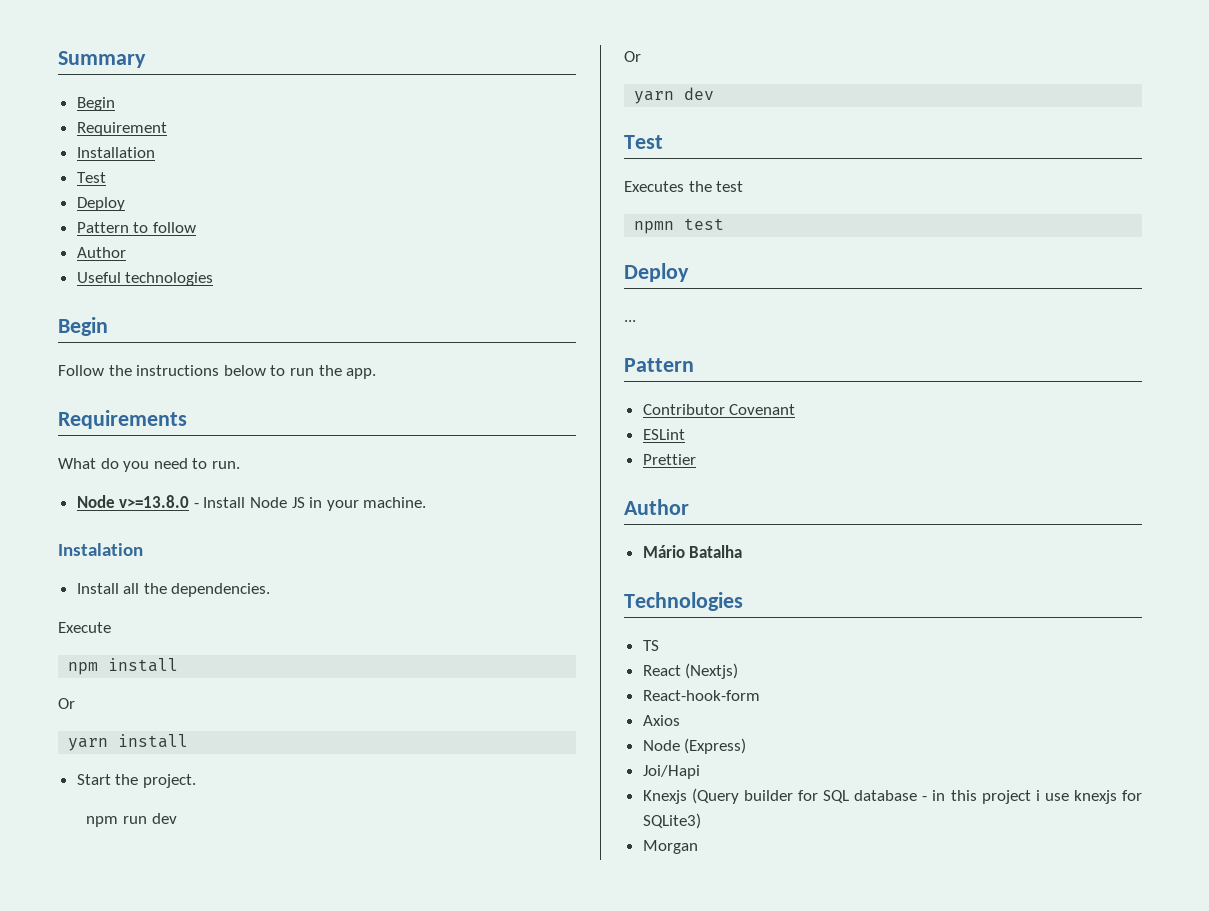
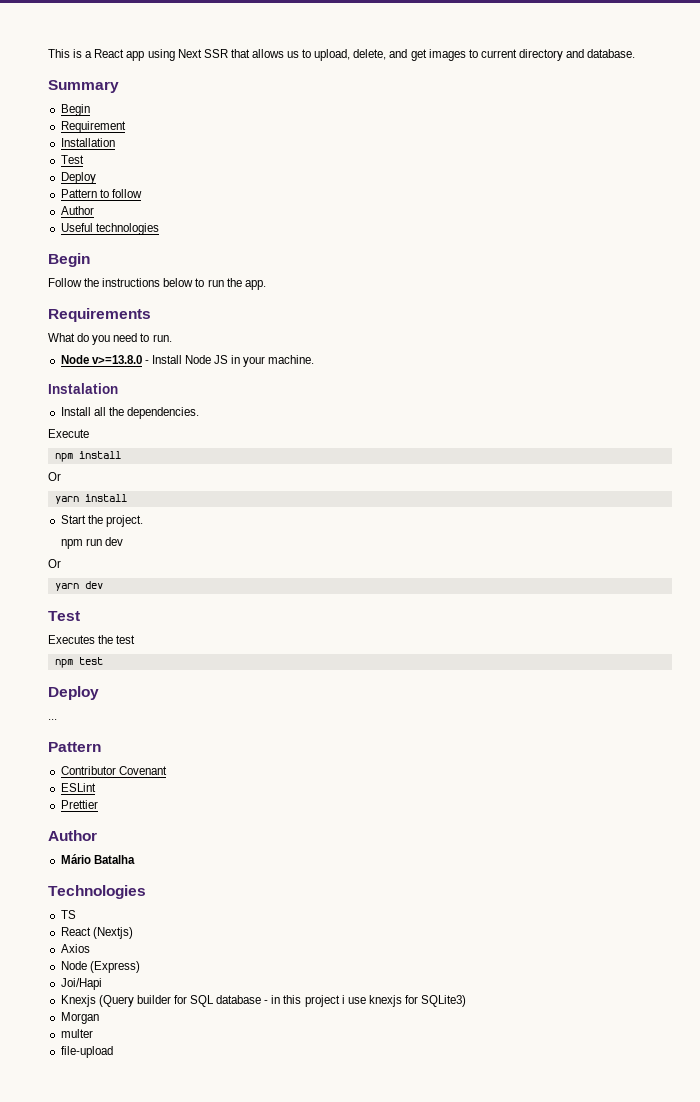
+ This is a React app using Next SSR that allows us to upload, delete, and get images to current directory and database.
- npmn test
+ npm test
- React-hook-form
+ multer
+ file-upload

